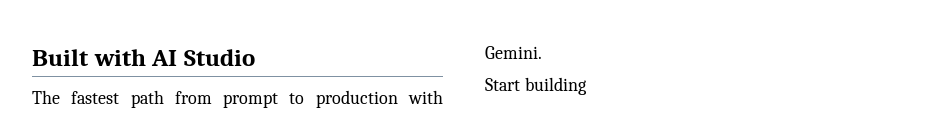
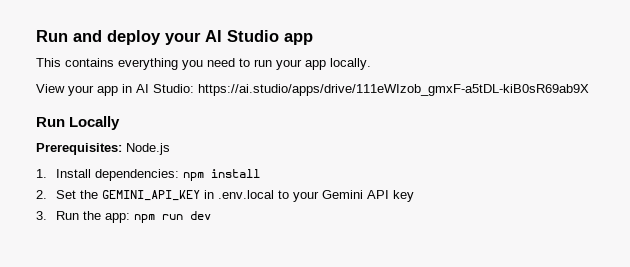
- Built with AI Studio
- The fastest path from prompt to production with Gemini.
- Start building
+ Run and deploy your AI Studio app
+ This contains everything you need to run your app locally.
+ View your app in AI Studio: https://ai.studio/apps/drive/111eWIzob_gmxF-a5tDL-kiB0sR69ab9X
+ Run Locally
+ Prerequisites: Node.js
+ 1. Install dependencies: npm install
+ 2. Set the GEMINI_API_KEY in .env.local to your Gemini API key
+ 3. Run the app: npm run dev

